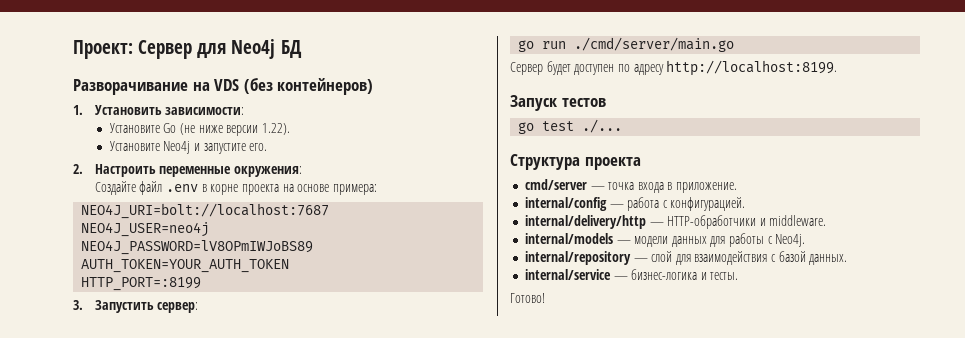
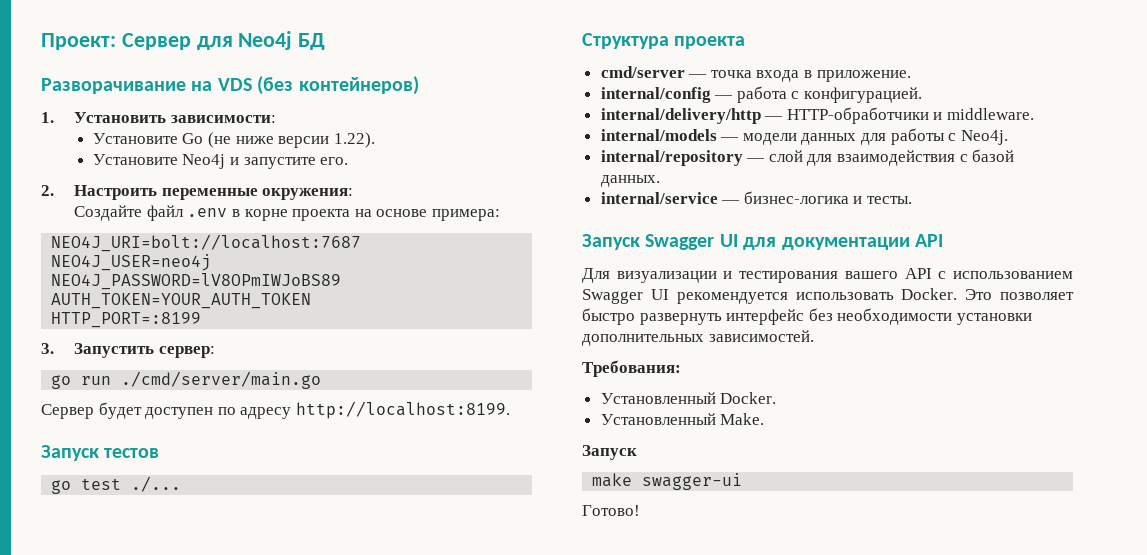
+ Запуск Swagger UI для документации API
+ Для визуализации и тестирования вашего API с использованием Swagger UI рекомендуется использовать Docker. Это позволяет быстро развернуть интерфейс без необходимости установки дополнительных зависимостей.
+ Требования:
+ Установленный Docker.
+ Установленный Make.
+ Запуск
+ make swagger-ui

